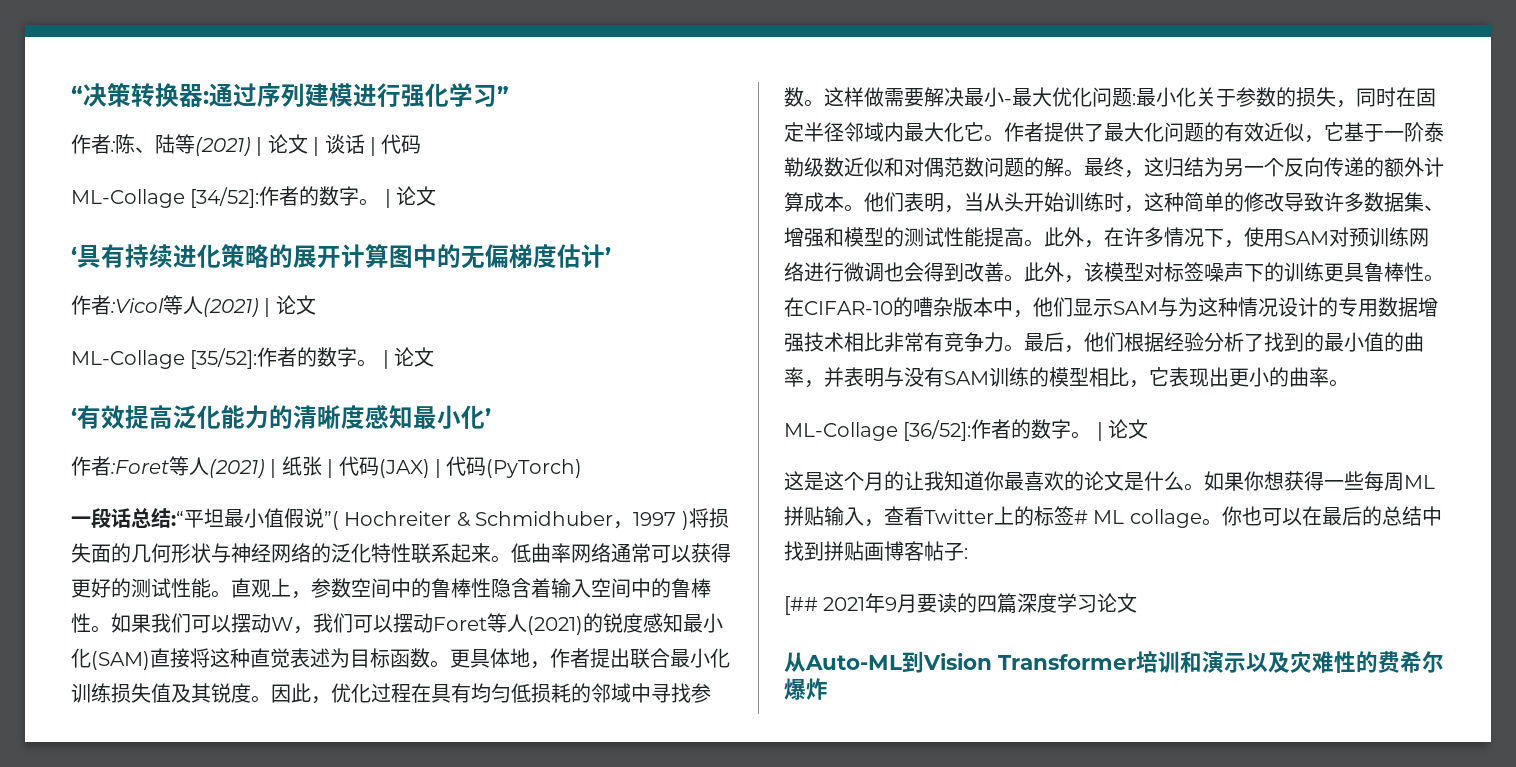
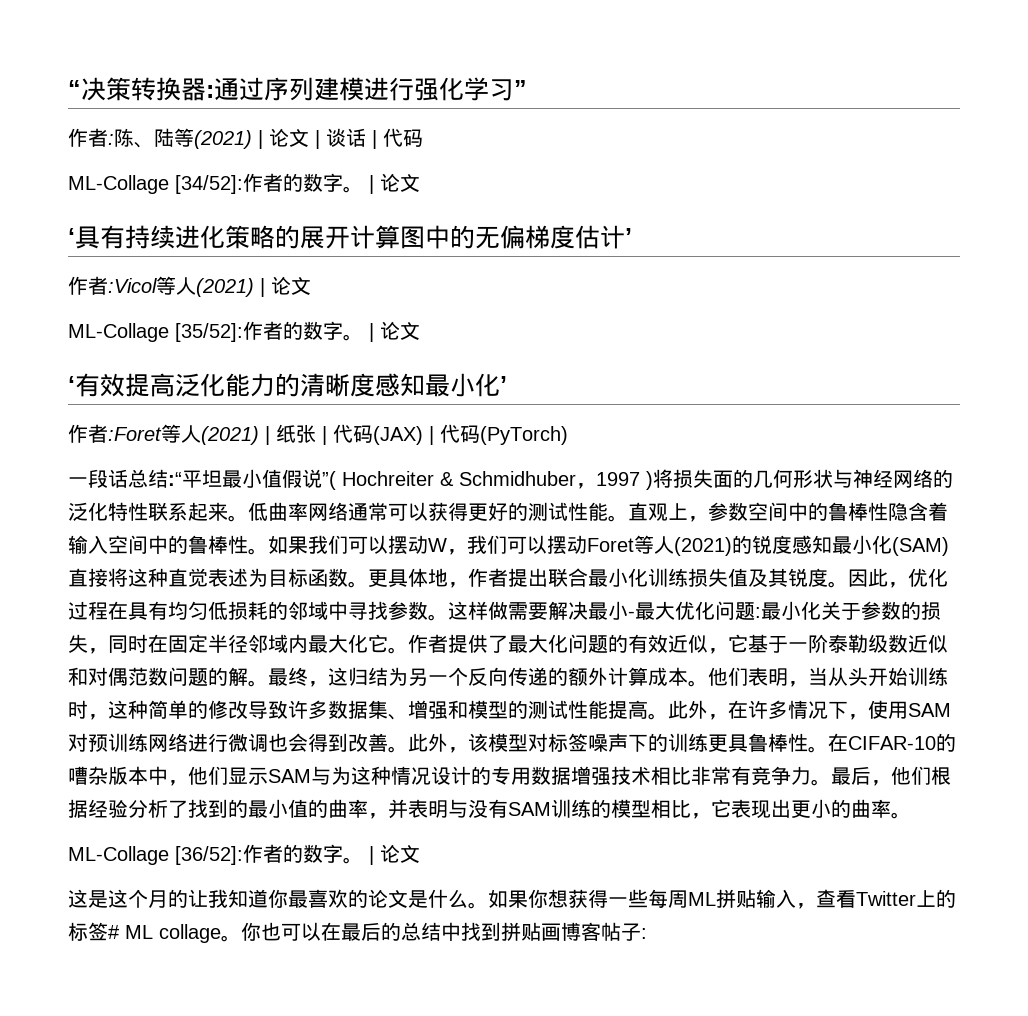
- [## 2021年9月要读的四篇深度学习论文
- 从Auto-ML到Vision Transformer培训和演示以及灾难性的费希尔爆炸

